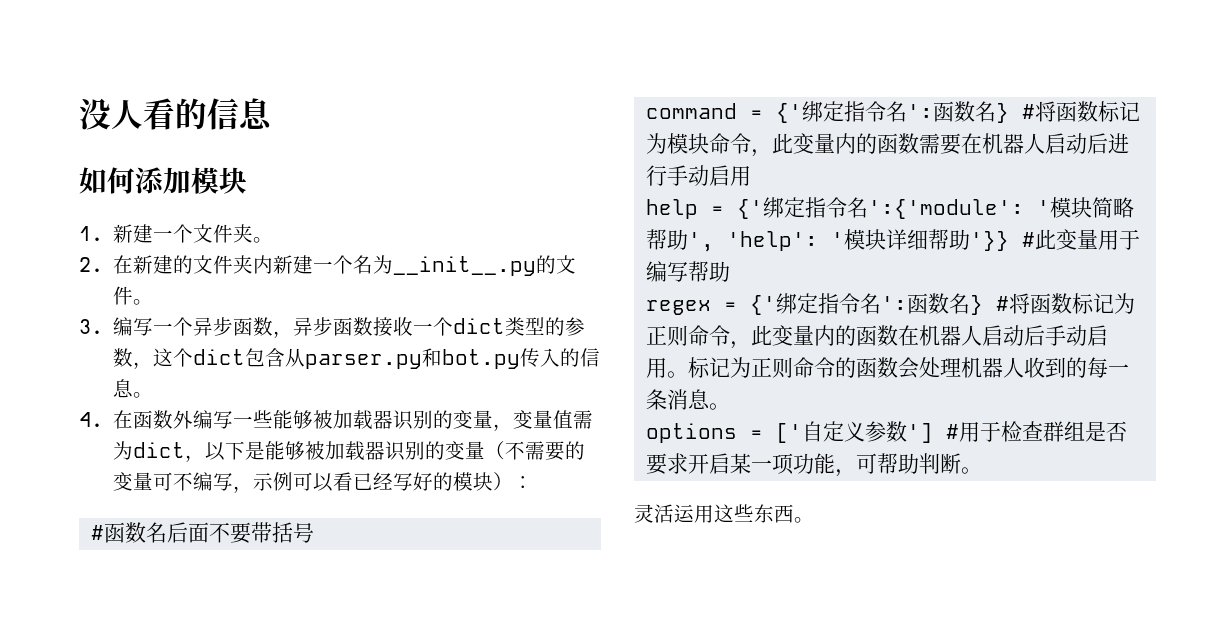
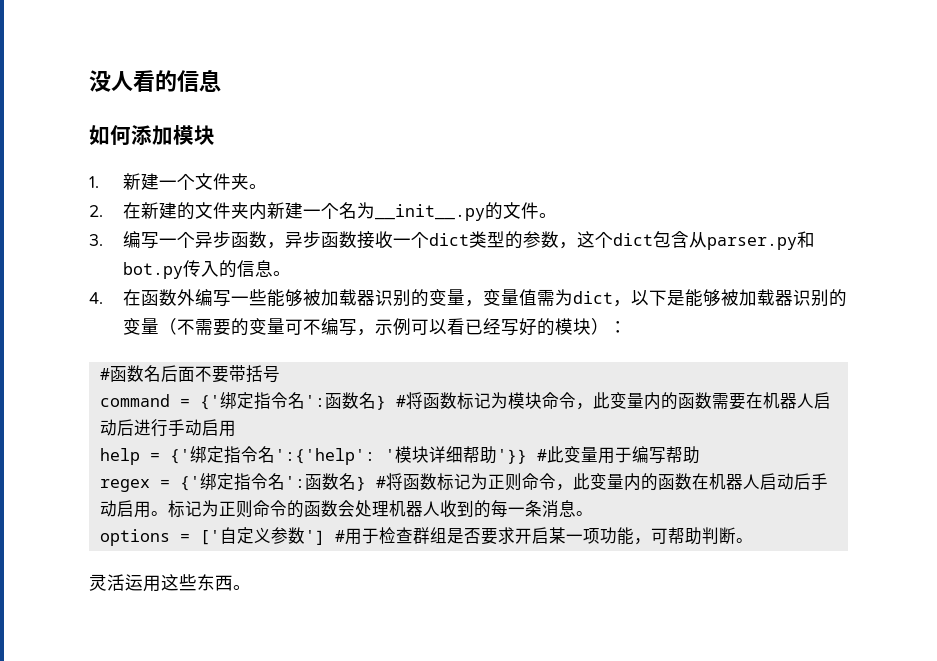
- help = {'绑定指令名':{'module': '模块简略帮助', 'help': '模块详细帮助'}} #此变量用于编写帮助
+ help = {'绑定指令名':{'help': '模块详细帮助'}} #此变量用于编写帮助

